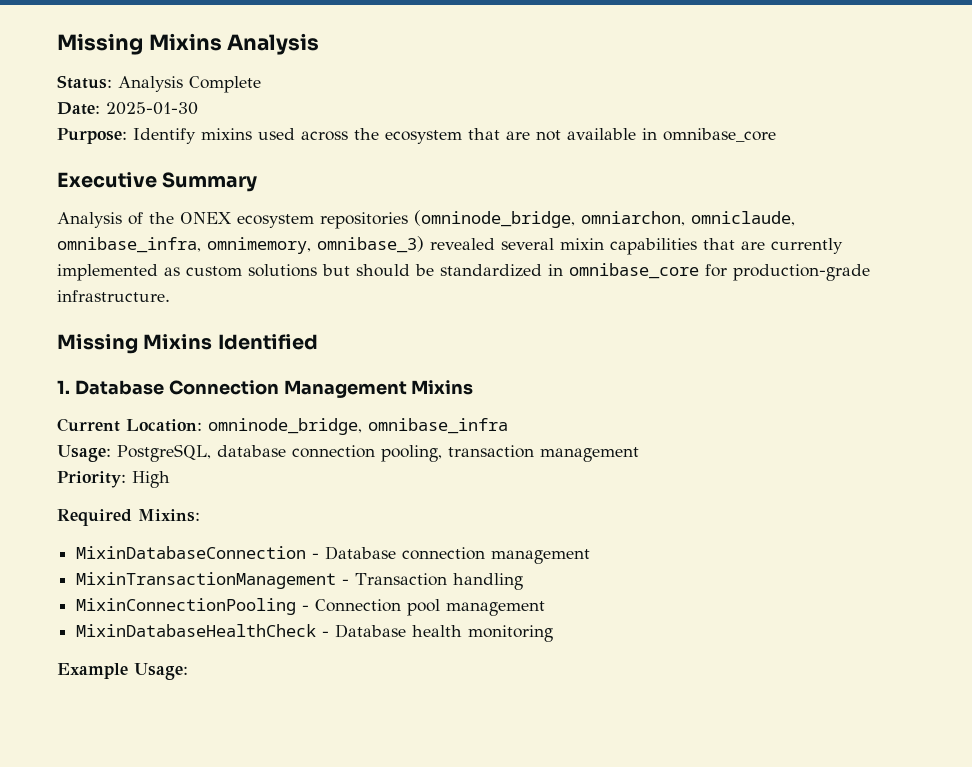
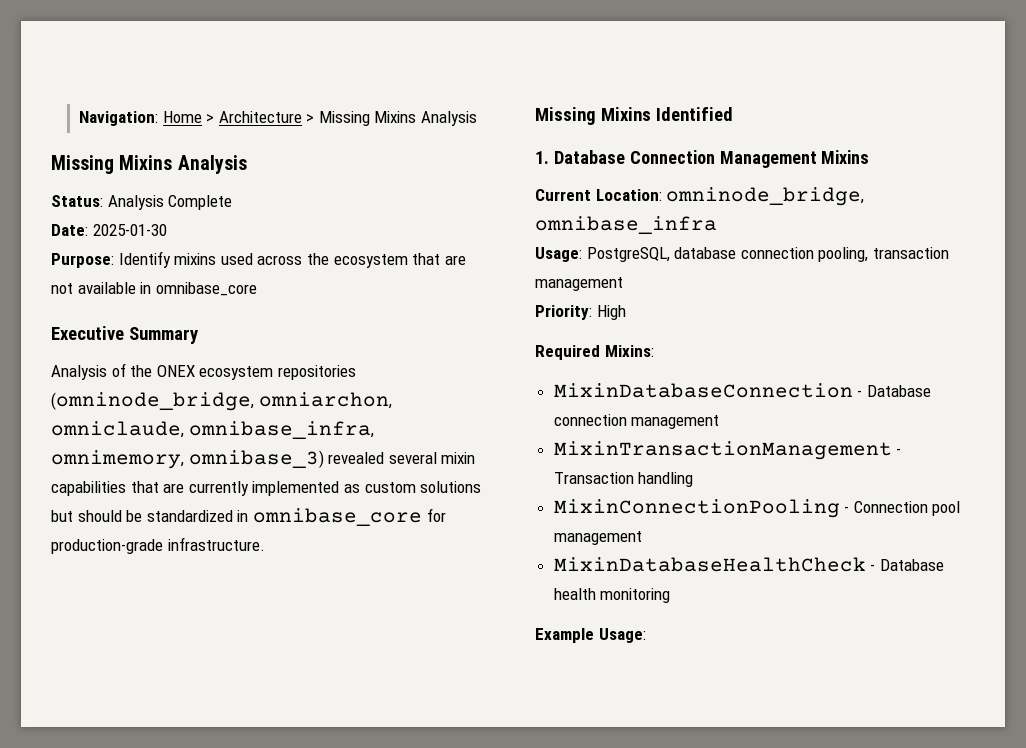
+ Navigation: Home > Architecture > Missing Mixins Analysis

